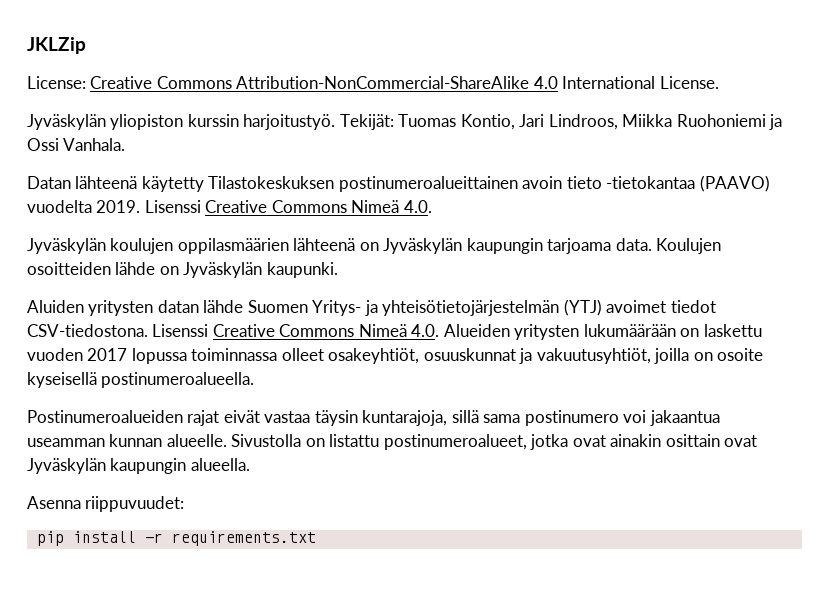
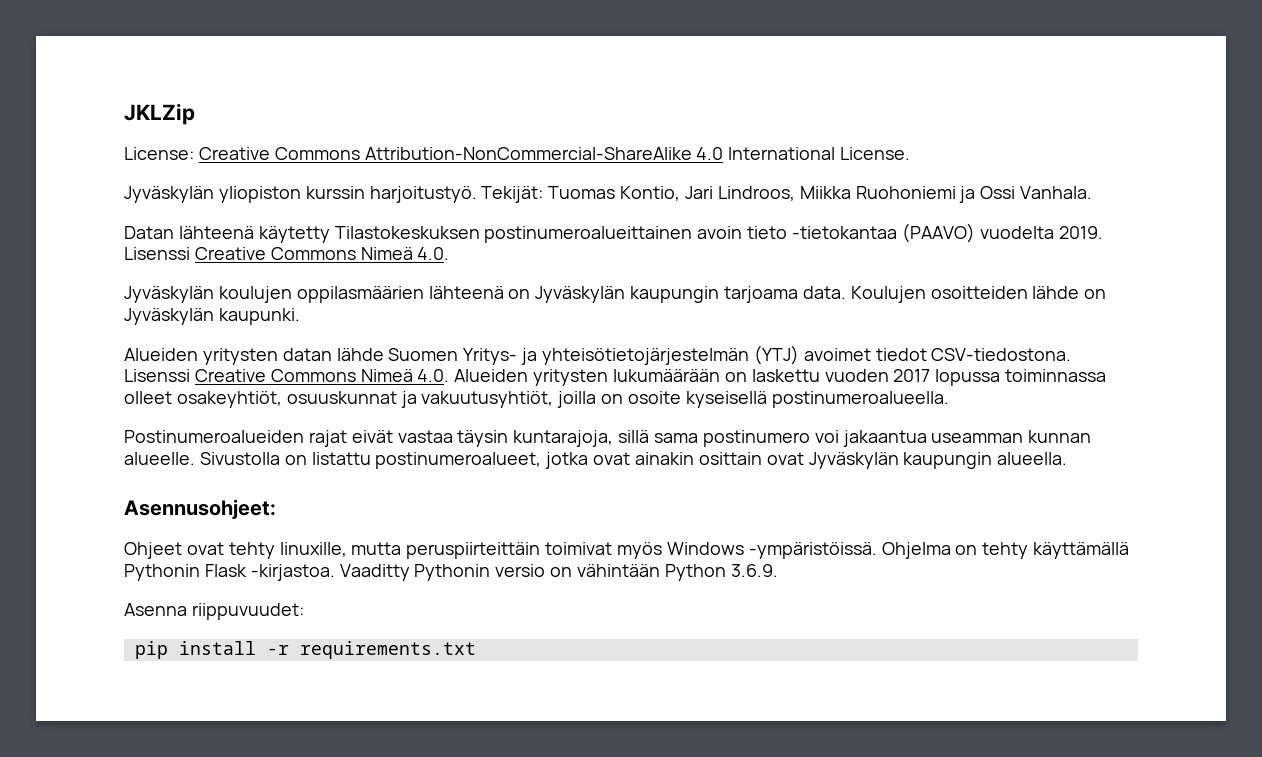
- Aluiden yritysten datan lähde Suomen Yritys- ja yhteisötietojärjestelmän (YTJ) avoimet tiedot CSV-tiedostona.
+ Alueiden yritysten datan lähde Suomen Yritys- ja yhteisötietojärjestelmän (YTJ) avoimet tiedot CSV-tiedostona.
+ Asennusohjeet:
+ Ohjeet ovat tehty linuxille, mutta peruspiirteittäin toimivat myös Windows -ympäristöissä. Ohjelma on tehty käyttämällä Pythonin Flask -kirjastoa. Vaaditty Pythonin versio on vähintään Python 3.6.9.

